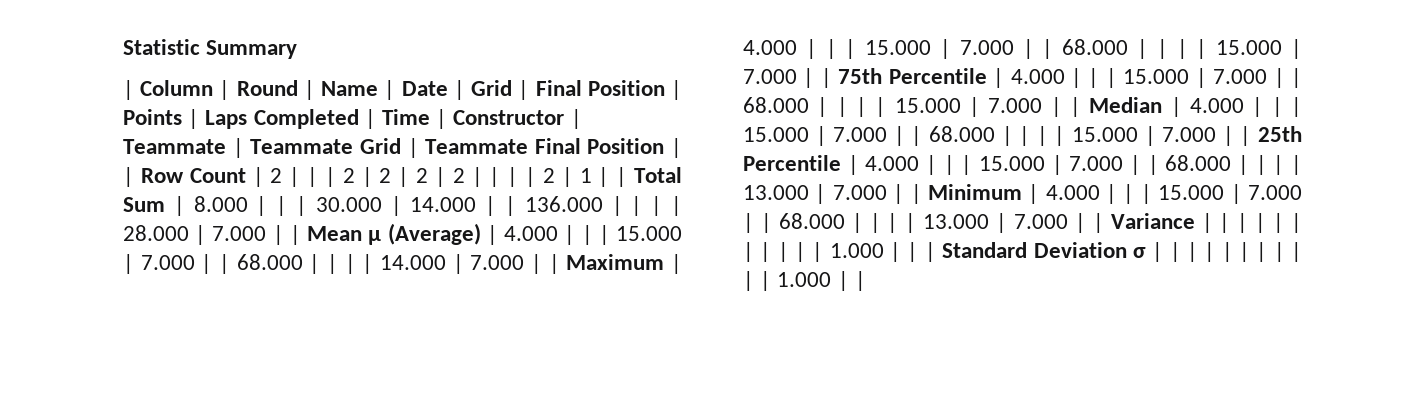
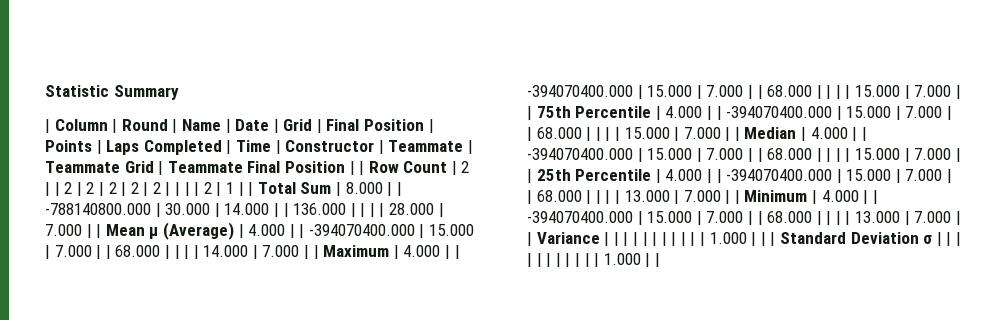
- | Column | Round | Name | Date | Grid | Final Position | Points | Laps Completed | Time | Constructor | Teammate | Teammate Grid | Teammate Final Position | | Row Count | 2 | | | 2 | 2 | 2 | 2 | | | | 2 | 1 | | Total Sum | 8.000 | | | 30.000 | 14.000 | | 136.000 | | | | 28.000 | 7.000 | | Mean μ (Average) | 4.000 | | | 15.000 | 7.000 | | 68.000 | | | | 14.000 | 7.000 | | Maximum | 4.000 | | | 15.000 | 7.000 | | 68.000 | | | | 15.000 | 7.000 | | 75th Percentile | 4.000 | | | 15.000 | 7.000 | | 68.000 | | | | 15.000 | 7.000 | | Median | 4.000 | | | 15.000 | 7.000 | | 68.000 | | | | 15.000 | 7.000 | | 25th Percentile | 4.000 | | | 15.000 | 7.000 | | 68.000 | | | | 13.000 | 7.000 | | Minimum | 4.000 | | | 15.000 | 7.000 | | 68.000 | | | | 13.000 | 7.000 | | Variance | | | | | | | | | | | 1.000 | | | Standard Deviation σ | | | | | | | | | | | 1.000 | |
+ | Column | Round | Name | Date | Grid | Final Position | Points | Laps Completed | Time | Constructor | Teammate | Teammate Grid | Teammate Final Position | | Row Count | 2 | | 2 | 2 | 2 | 2 | 2 | | | | 2 | 1 | | Total Sum | 8.000 | | -788140800.000 | 30.000 | 14.000 | | 136.000 | | | | 28.000 | 7.000 | | Mean μ (Average) | 4.000 | | -394070400.000 | 15.000 | 7.000 | | 68.000 | | | | 14.000 | 7.000 | | Maximum | 4.000 | | -394070400.000 | 15.000 | 7.000 | | 68.000 | | | | 15.000 | 7.000 | | 75th Percentile | 4.000 | | -394070400.000 | 15.000 | 7.000 | | 68.000 | | | | 15.000 | 7.000 | | Median | 4.000 | | -394070400.000 | 15.000 | 7.000 | | 68.000 | | | | 15.000 | 7.000 | | 25th Percentile | 4.000 | | -394070400.000 | 15.000 | 7.000 | | 68.000 | | | | 13.000 | 7.000 | | Minimum | 4.000 | | -394070400.000 | 15.000 | 7.000 | | 68.000 | | | | 13.000 | 7.000 | | Variance | | | | | | | | | | | 1.000 | | | Standard Deviation σ | | | | | | | | | | | 1.000 | |

